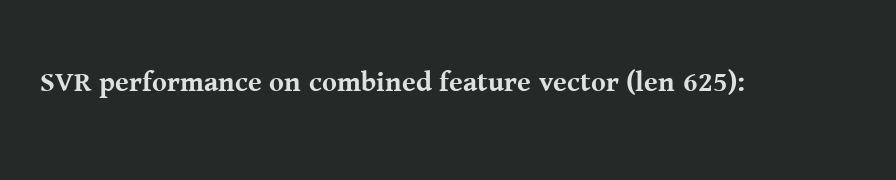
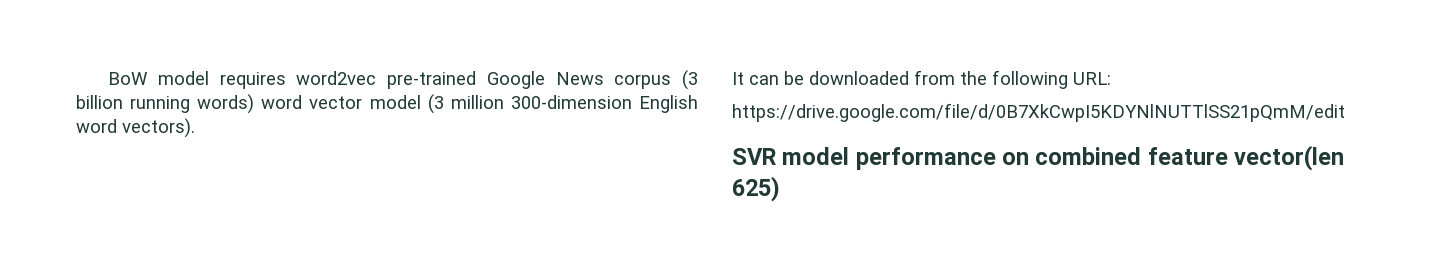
- SVR performance on combined feature vector (len 625):
+ BoW model requires word2vec pre-trained Google News corpus (3 billion running words) word vector model (3 million 300-dimension English word vectors).
+ It can be downloaded from the following URL:
+ https://drive.google.com/file/d/0B7XkCwpI5KDYNlNUTTlSS21pQmM/edit
+ SVR model performance on combined feature vector(len 625)

